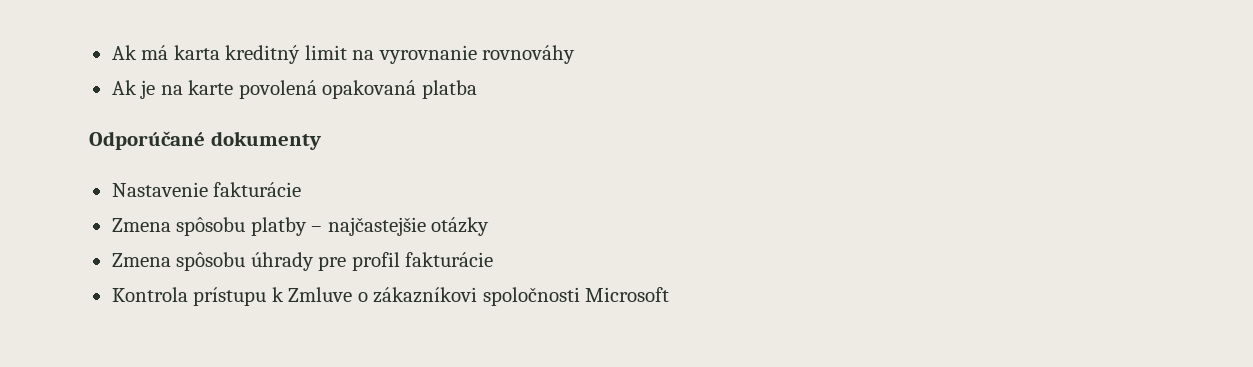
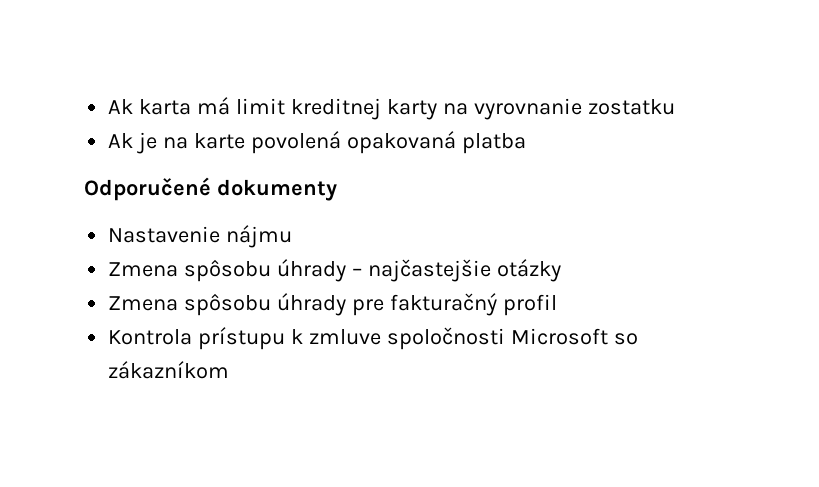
- Ak má karta kreditný limit na vyrovnanie rovnováhy
+ Ak karta má limit kreditnej karty na vyrovnanie zostatku
- Odporúčané dokumenty
+ Odporučené dokumenty
- Nastavenie fakturácie
- Zmena spôsobu platby – najčastejšie otázky
+ Nastavenie nájmu
+ Zmena spôsobu úhrady – najčastejšie otázky
- Zmena spôsobu úhrady pre profil fakturácie
+ Zmena spôsobu úhrady pre fakturačný profil
- Kontrola prístupu k Zmluve o zákazníkovi spoločnosti Microsoft
+ Kontrola prístupu k zmluve spoločnosti Microsoft so zákazníkom

